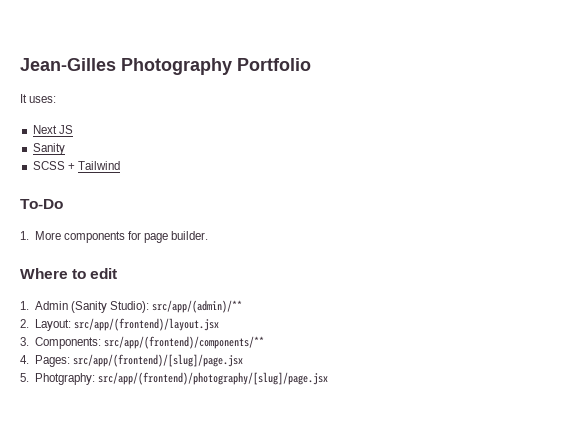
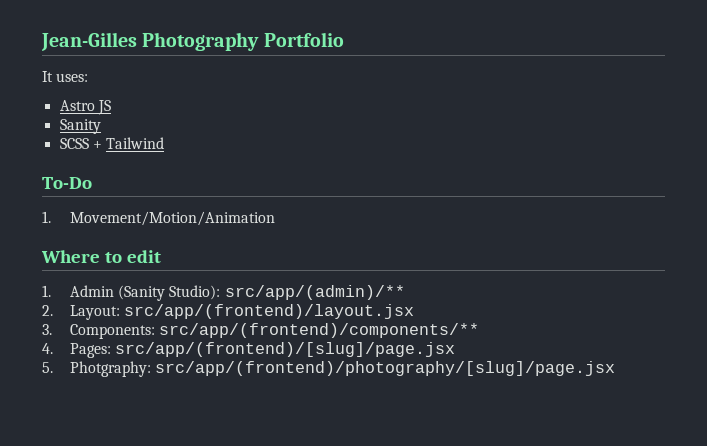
- Next JS
+ Astro JS
- 1. More components for page builder.
+ 1. Movement/Motion/Animation

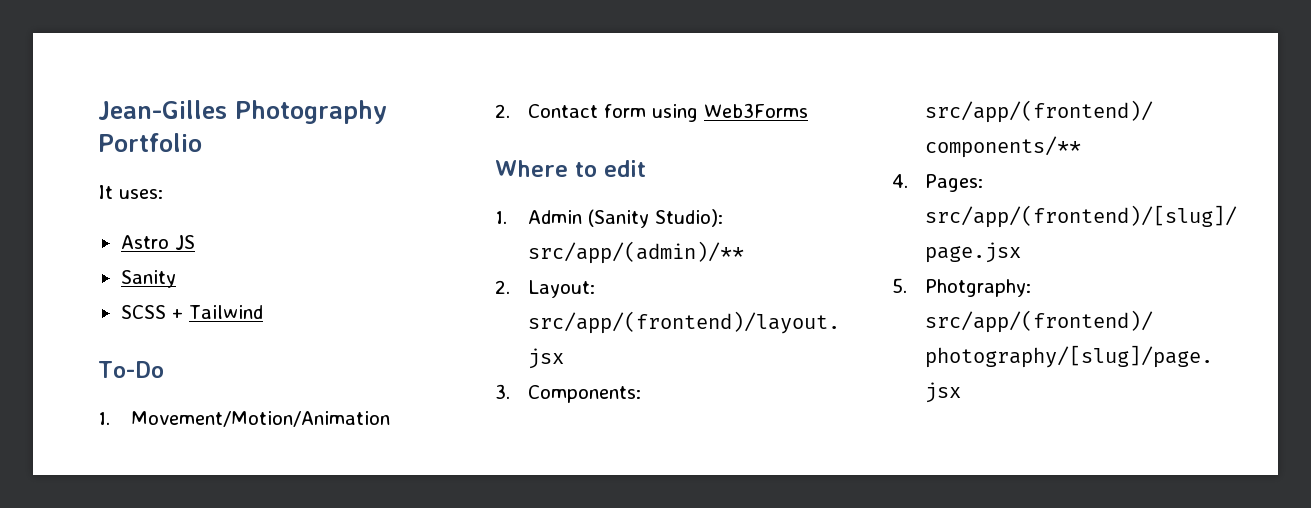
+ 2. Contact form using Web3Forms

